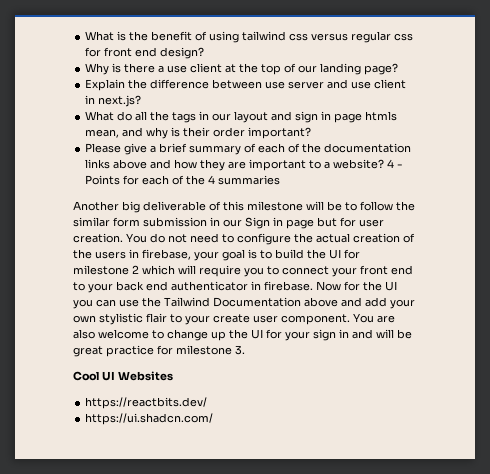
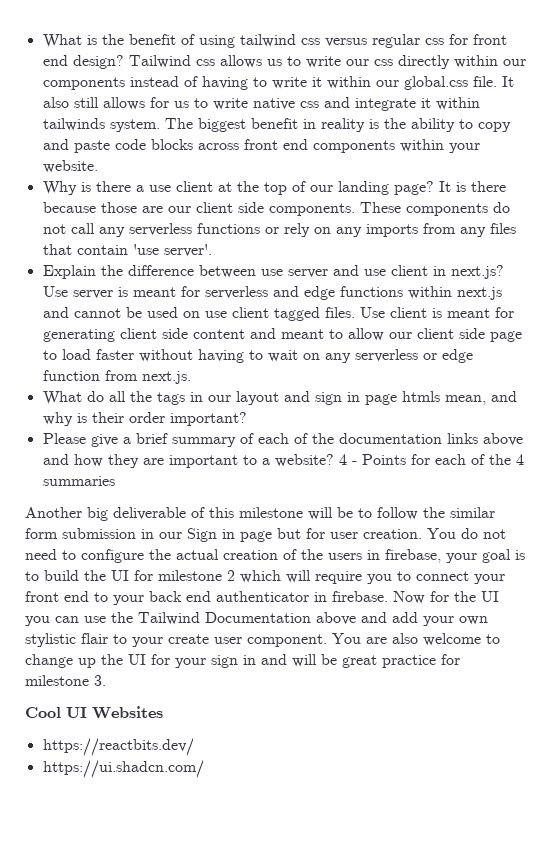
+ Tailwind css allows us to write our css directly within our components instead of having to write it within our global.css file. It also still allows for us to write native css and integrate it within tailwinds system. The biggest benefit in reality is the ability to copy and paste code blocks across front end components within your website.
+ It is there because those are our client side components. These components do not call any serverless functions or rely on any imports from any files that contain 'use server'.
+ Use server is meant for serverless and edge functions within next.js and cannot be used on use client tagged files. Use client is meant for generating client side content and meant to allow our client side page to load faster without having to wait on any serverless or edge function from next.js.

